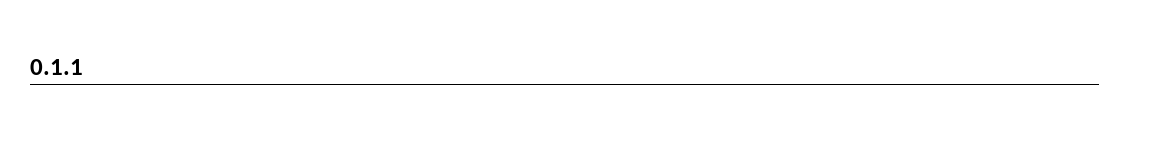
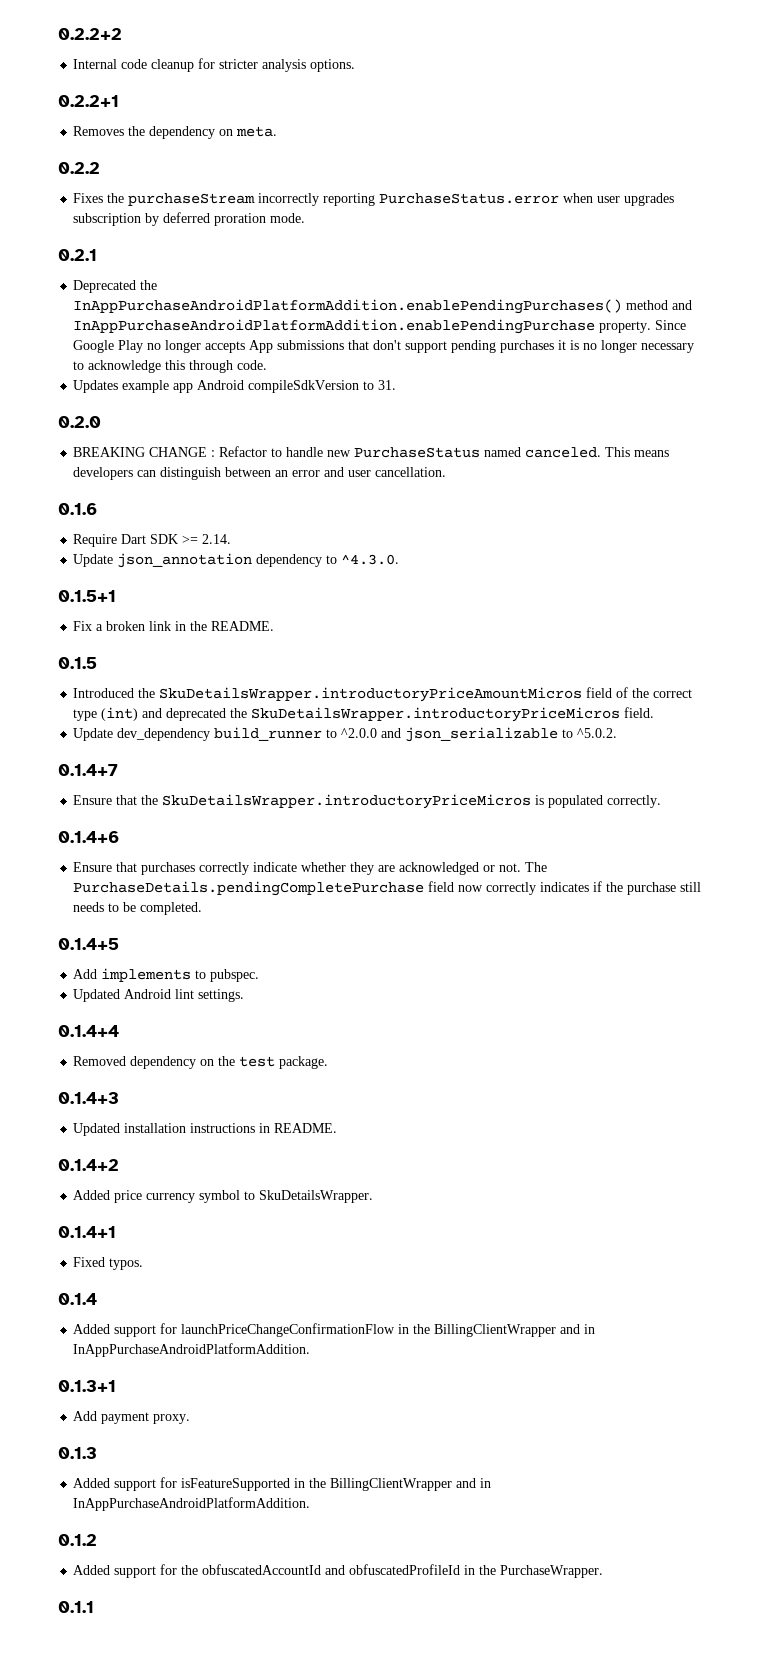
+ 0.2.2+2
+ Internal code cleanup for stricter analysis options.
+ 0.2.2+1
+ Removes the dependency on meta.
+ 0.2.2
+ Fixes the purchaseStream incorrectly reporting PurchaseStatus.error when user upgrades subscription by deferred proration mode.
+ 0.2.1
+ Deprecated the InAppPurchaseAndroidPlatformAddition.enablePendingPurchases() method and InAppPurchaseAndroidPlatformAddition.enablePendingPurchase property. Since Google Play no longer accepts App submissions that don't support pending purchases it is no longer necessary to acknowledge this through code.
+ Updates example app Android compileSdkVersion to 31.
+ 0.2.0
+ BREAKING CHANGE : Refactor to handle new PurchaseStatus named canceled. This means developers can distinguish between an error and user cancellation.
+ 0.1.6
+ Require Dart SDK >= 2.14.
+ Update json_annotation dependency to ^4.3.0.
+ 0.1.5+1
+ Fix a broken link in the README.
+ 0.1.5
+ Introduced the SkuDetailsWrapper.introductoryPriceAmountMicros field of the correct type (int) and deprecated the SkuDetailsWrapper.introductoryPriceMicros field.
+ Update dev_dependency build_runner to ^2.0.0 and json_serializable to ^5.0.2.
+ 0.1.4+7
+ Ensure that the SkuDetailsWrapper.introductoryPriceMicros is populated correctly.
+ 0.1.4+6
+ Ensure that purchases correctly indicate whether they are acknowledged or not. The PurchaseDetails.pendingCompletePurchase field now correctly indicates if the purchase still needs to be completed.
+ 0.1.4+5
+ Add implements to pubspec.
+ Updated Android lint settings.
+ 0.1.4+4
+ Removed dependency on the test package.
+ 0.1.4+3
+ Updated installation instructions in README.
+ 0.1.4+2
+ Added price currency symbol to SkuDetailsWrapper.
+ 0.1.4+1
+ Fixed typos.
+ 0.1.4
+ Added support for launchPriceChangeConfirmationFlow in the BillingClientWrapper and in InAppPurchaseAndroidPlatformAddition.
+ 0.1.3+1
+ Add payment proxy.
+ 0.1.3
+ Added support for isFeatureSupported in the BillingClientWrapper and in InAppPurchaseAndroidPlatformAddition.
+ 0.1.2
+ Added support for the obfuscatedAccountId and obfuscatedProfileId in the PurchaseWrapper.

